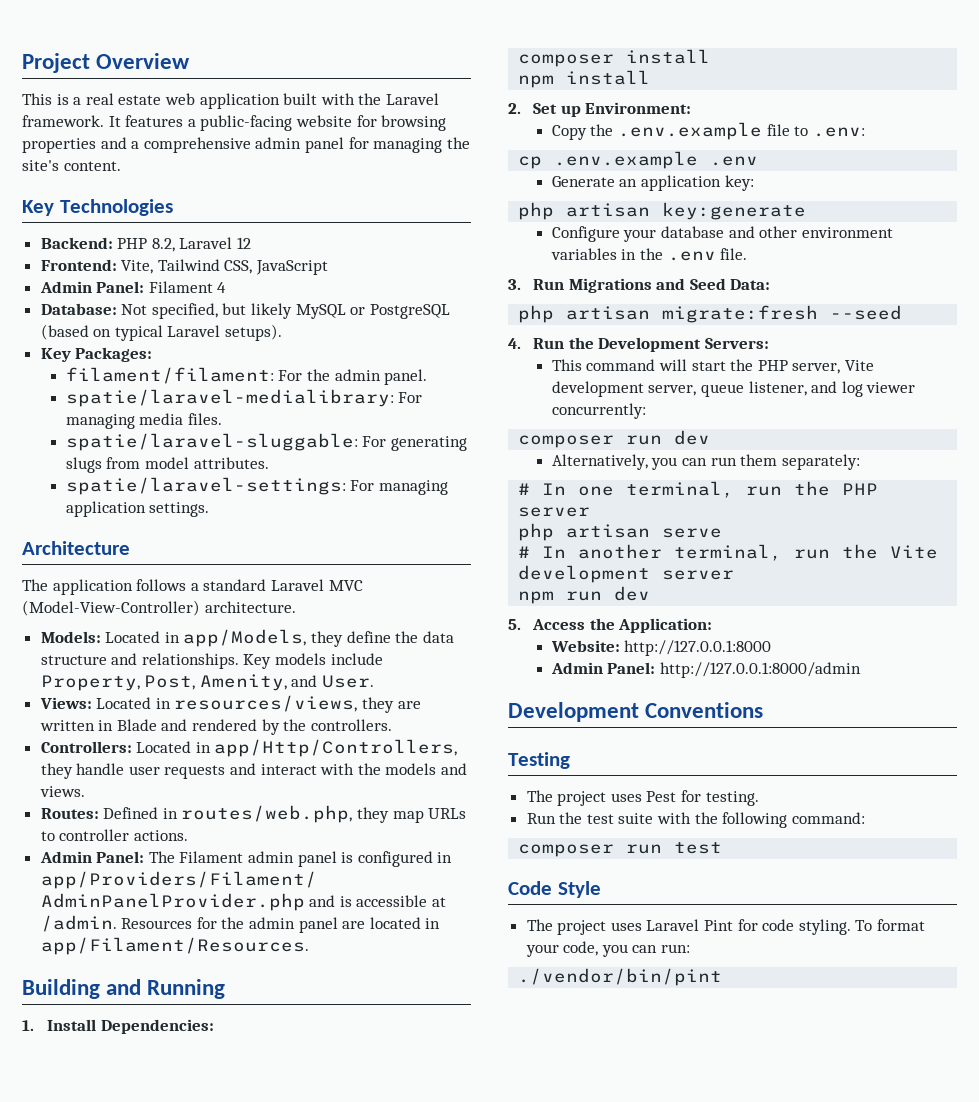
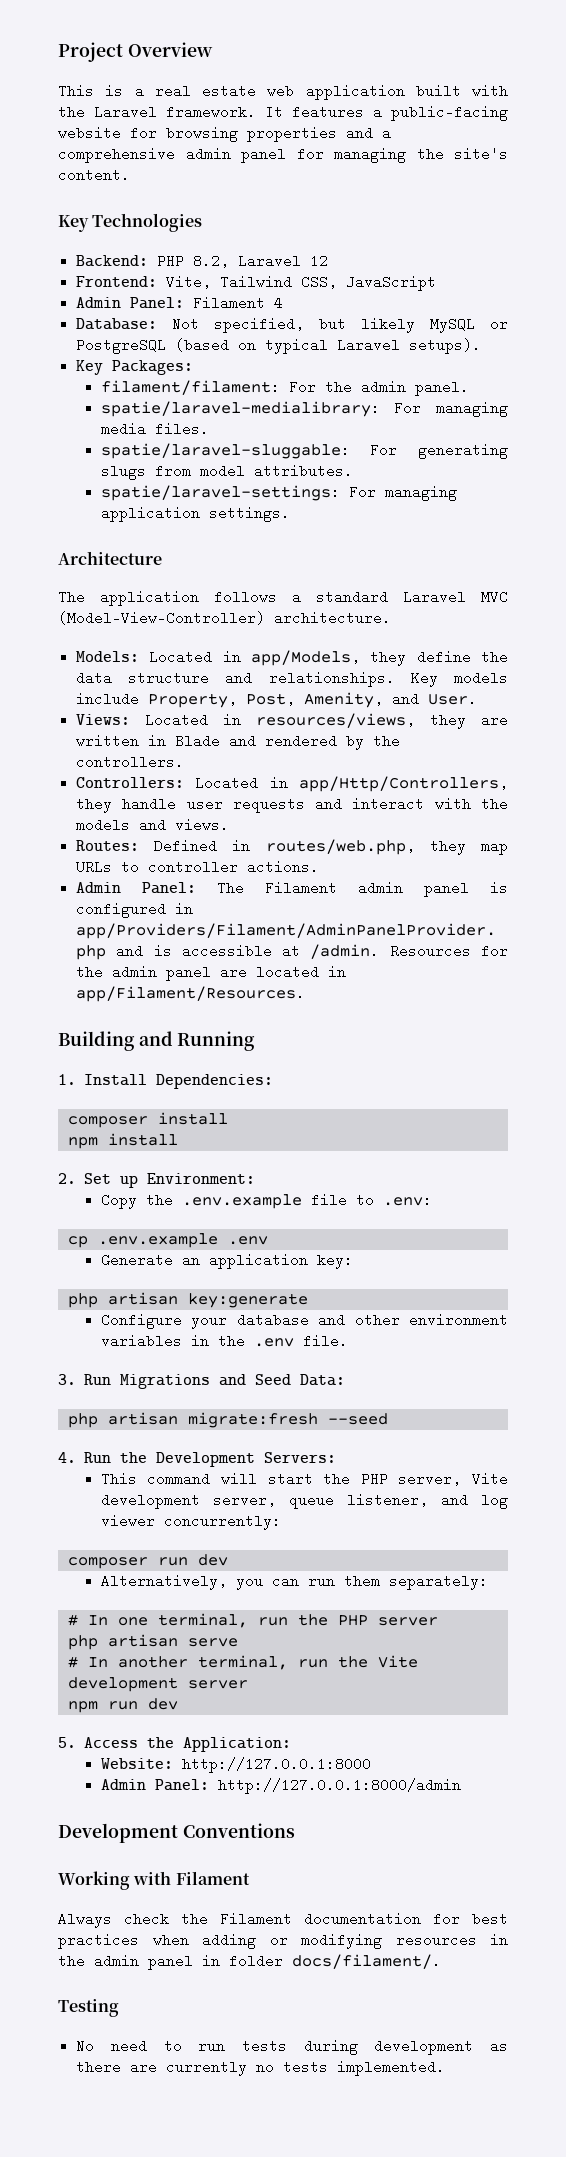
+ Working with Filament
+ Always check the Filament documentation for best practices when adding or modifying resources in the admin panel in folder docs/filament/.
  Testing
- The project uses Pest for testing.
- Run the test suite with the following command:
- composer run test
- Code Style
- The project uses Laravel Pint for code styling. To format your code, you can run:
- ./vendor/bin/pint
+ No need to run tests during development as there are currently no tests implemented.

